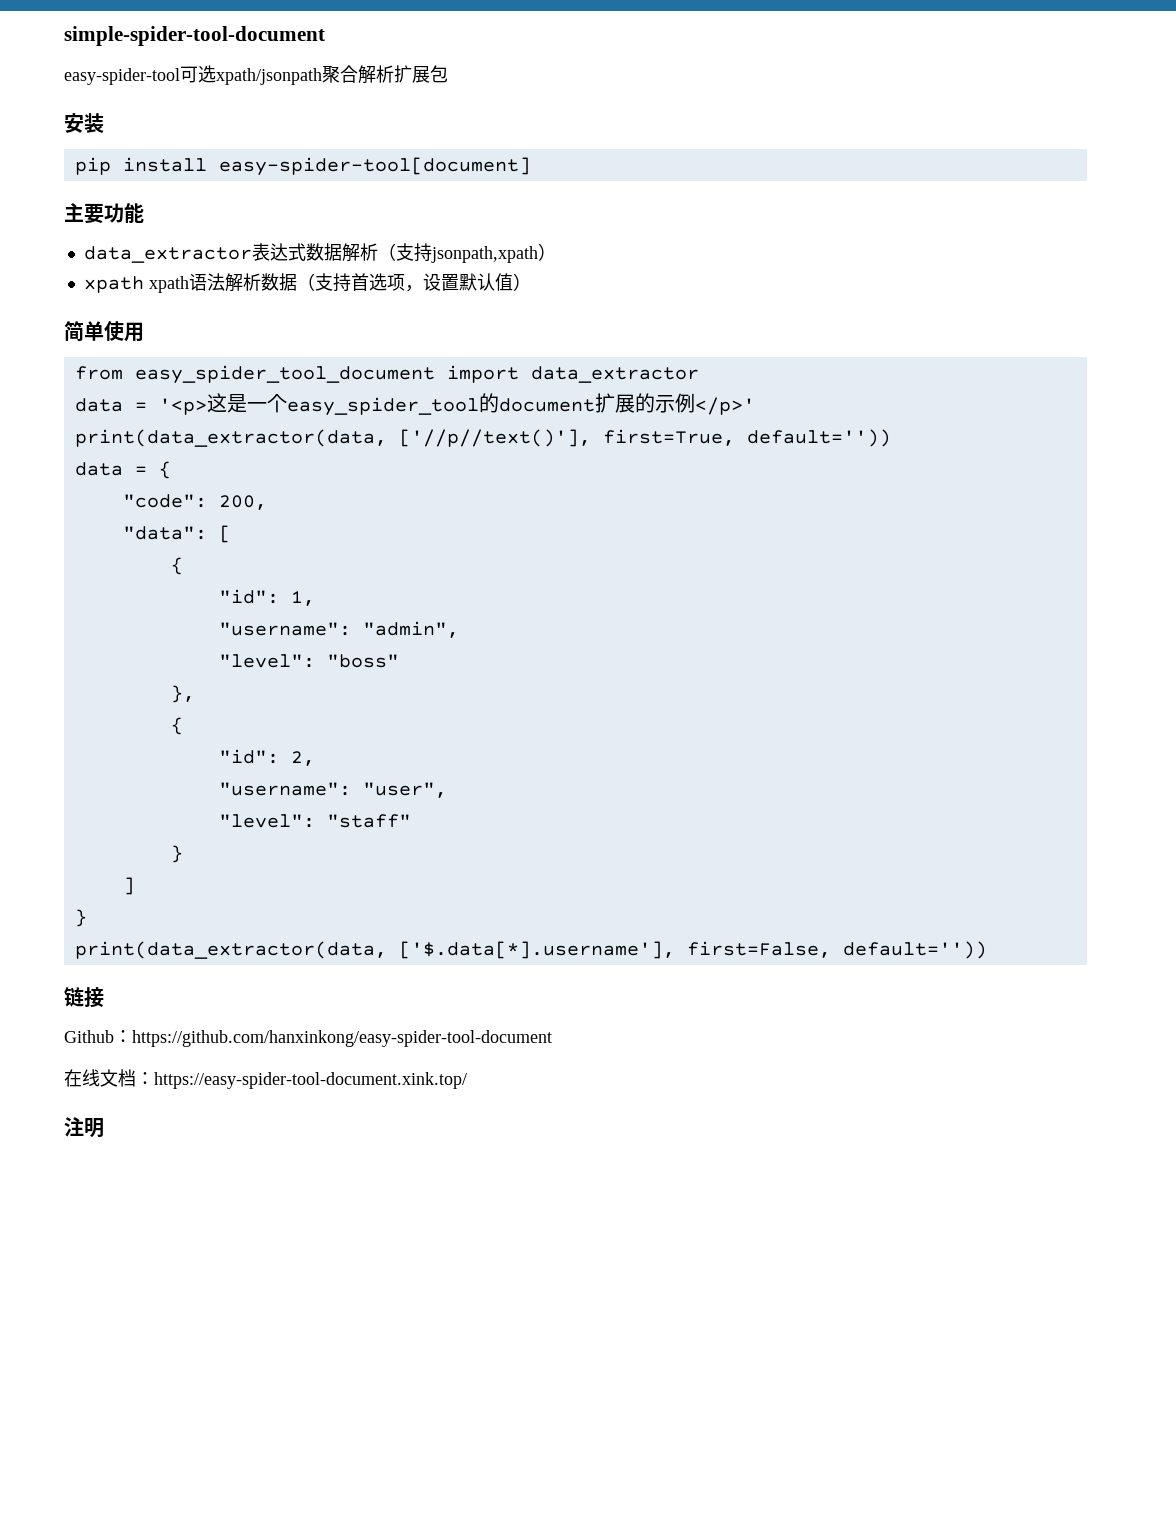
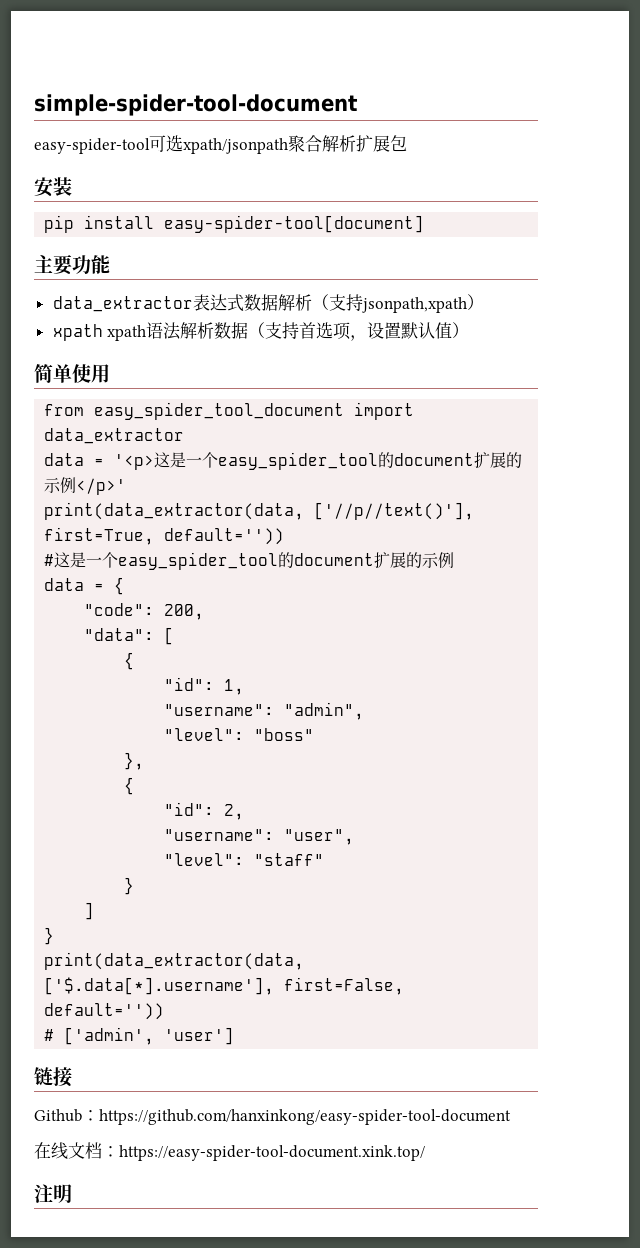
+ #这是一个easy_spider_tool的document扩展的示例
+ # ['admin', 'user']

